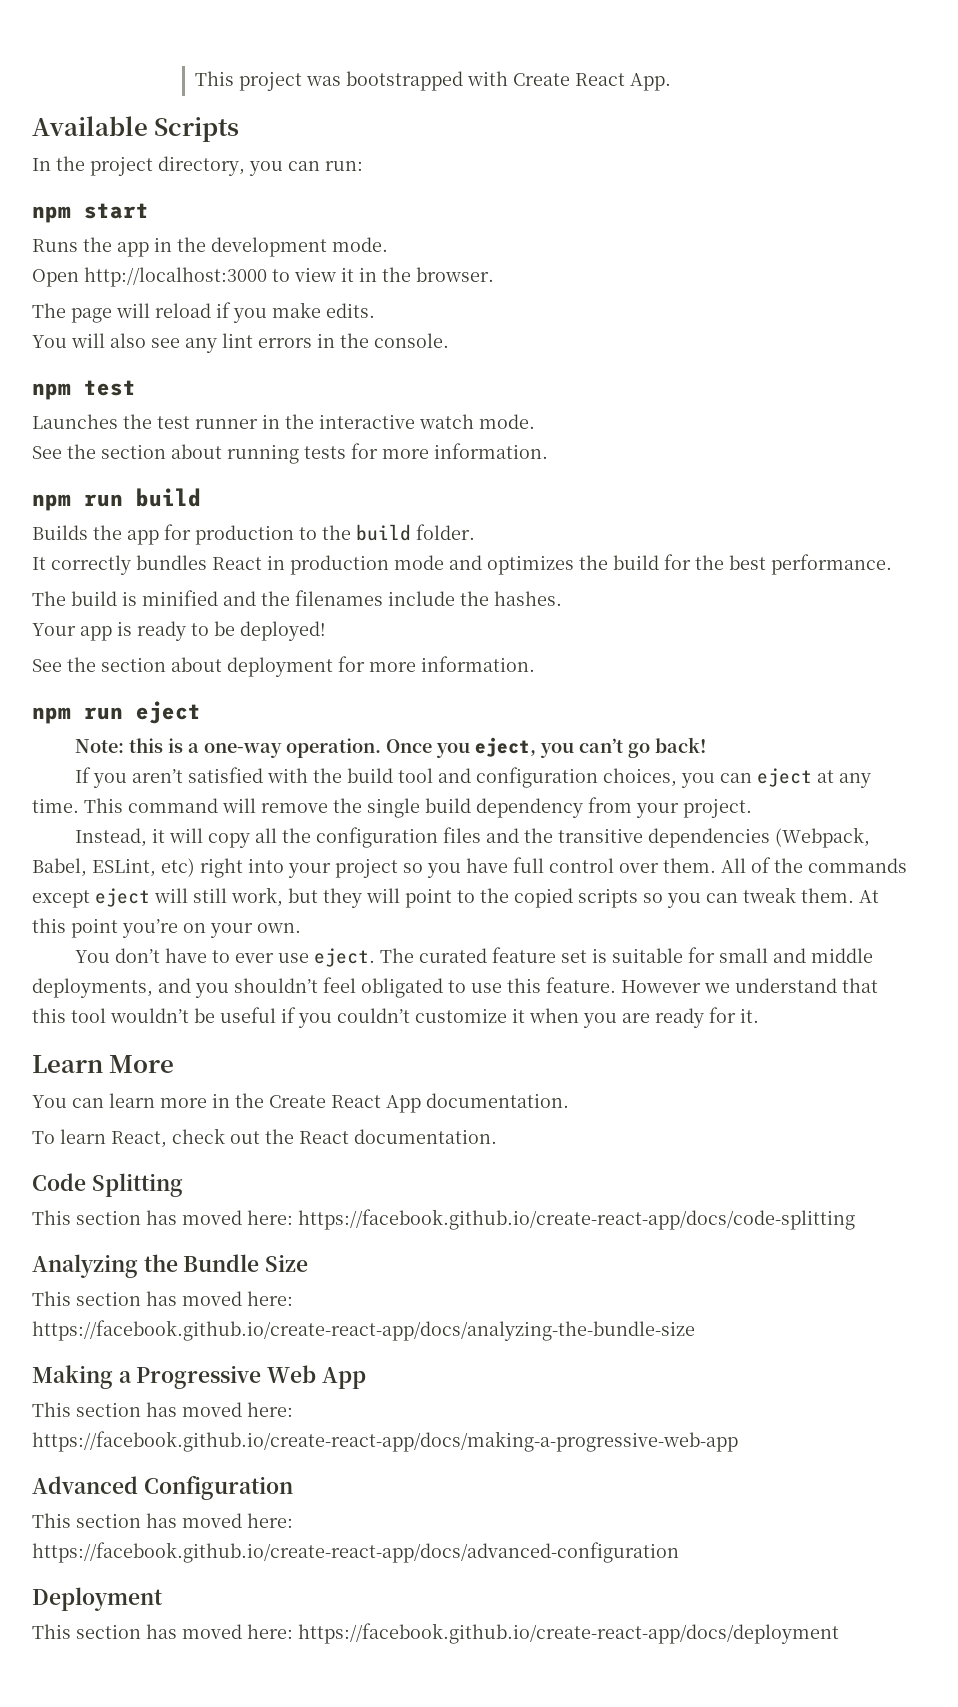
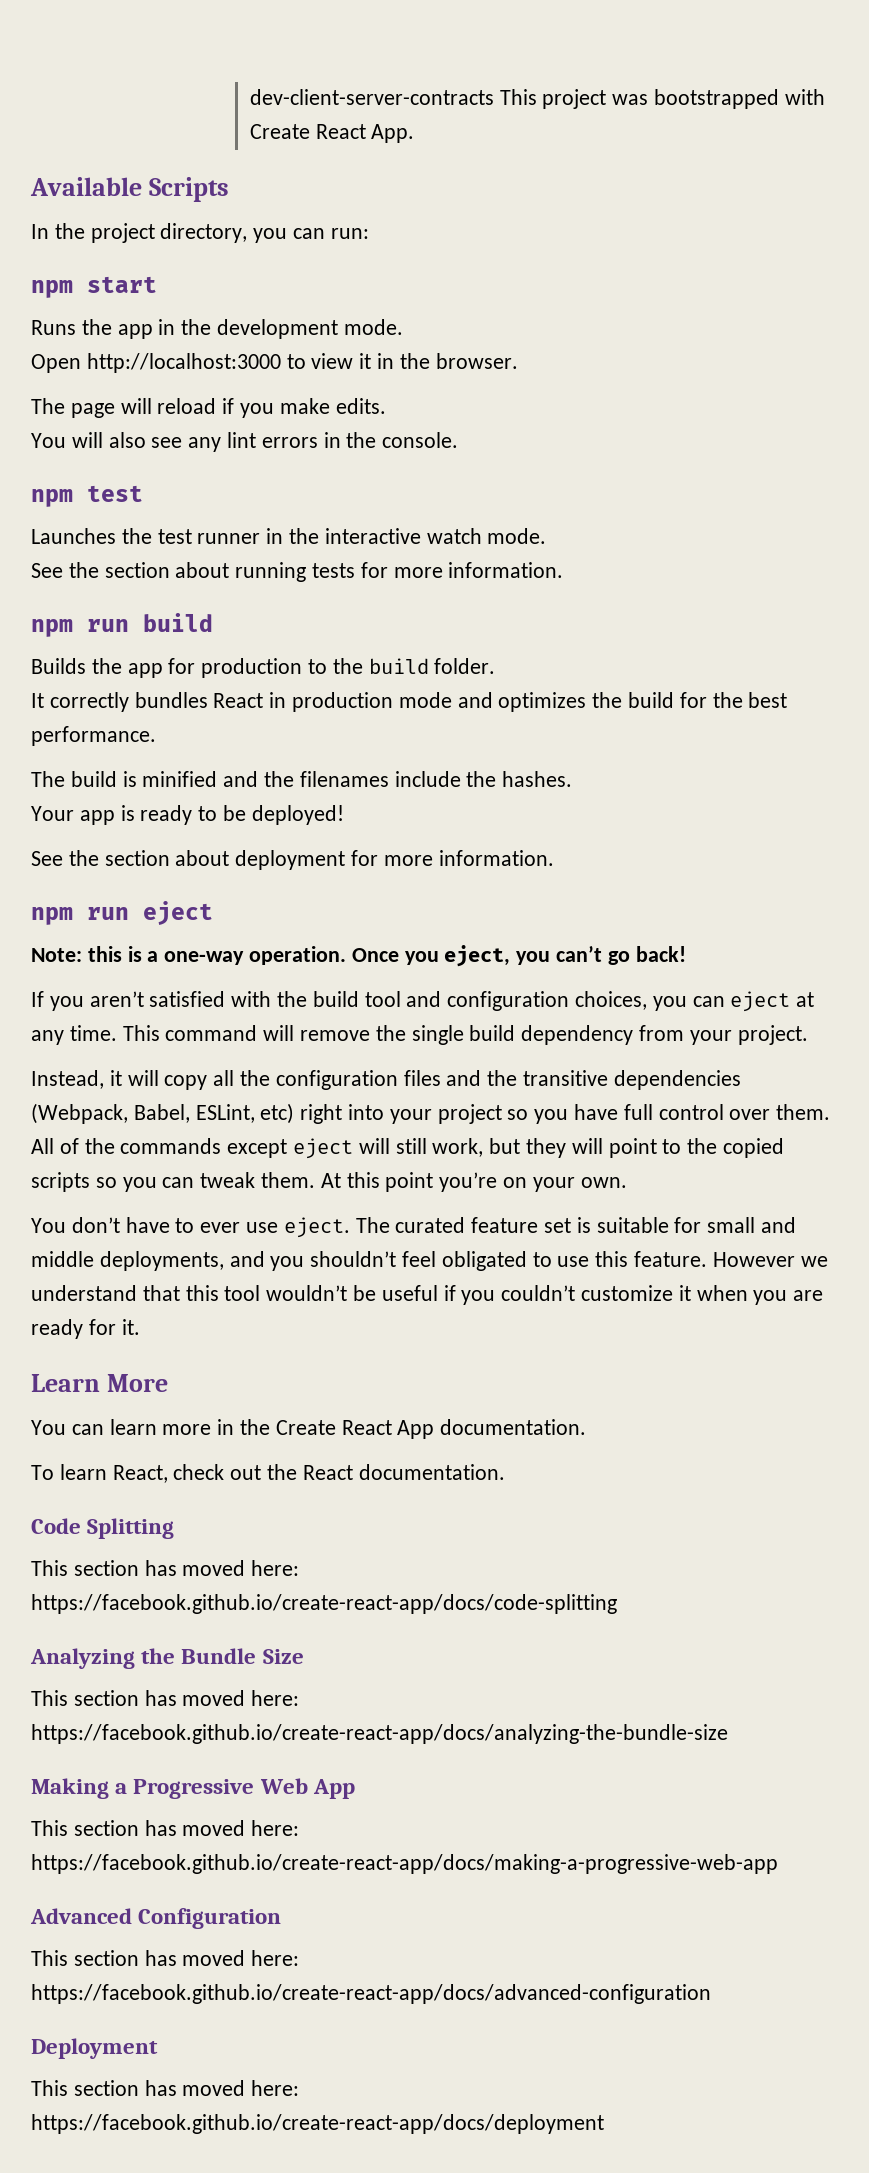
- This project was bootstrapped with Create React App.
+ dev-client-server-contracts This project was bootstrapped with Create React App.

